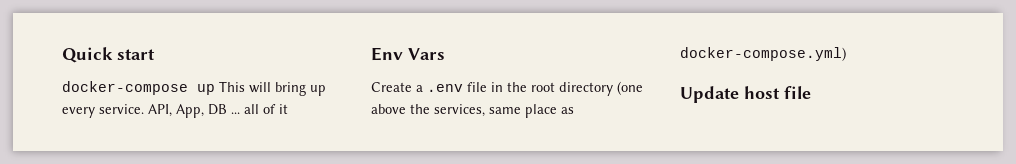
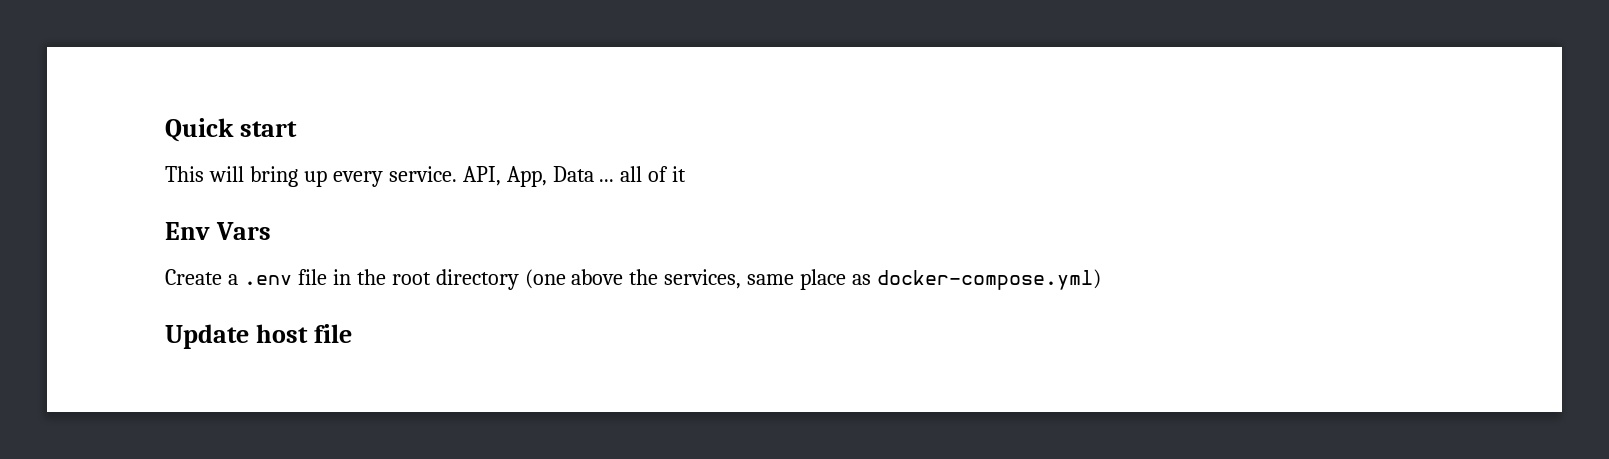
- docker-compose up This will bring up every service.
+ This will bring up every service.
- API, App, DB ... all of it
+ API, App, Data ... all of it

